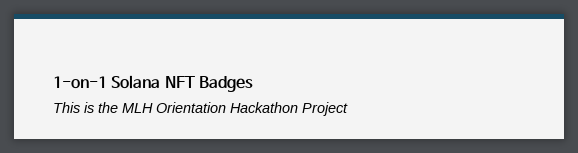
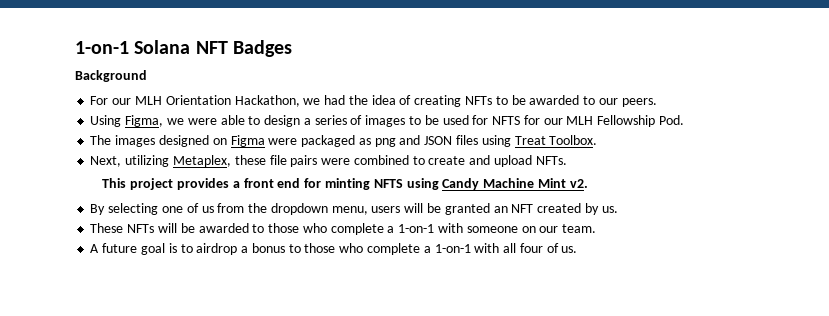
- This is the MLH Orientation Hackathon Project
+ Background
+ For our MLH Orientation Hackathon, we had the idea of creating NFTs to be awarded to our peers.
+ Using Figma, we were able to design a series of images to be used for NFTS for our MLH Fellowship Pod.
+ The images designed on Figma were packaged as png and JSON files using Treat Toolbox.
+ Next, utilizing Metaplex, these file pairs were combined to create and upload NFTs.
+ This project provides a front end for minting NFTS using Candy Machine Mint v2.
+ By selecting one of us from the dropdown menu, users will be granted an NFT created by us.
+ These NFTs will be awarded to those who complete a 1-on-1 with someone on our team.
+ A future goal is to airdrop a bonus to those who complete a 1-on-1 with all four of us.

